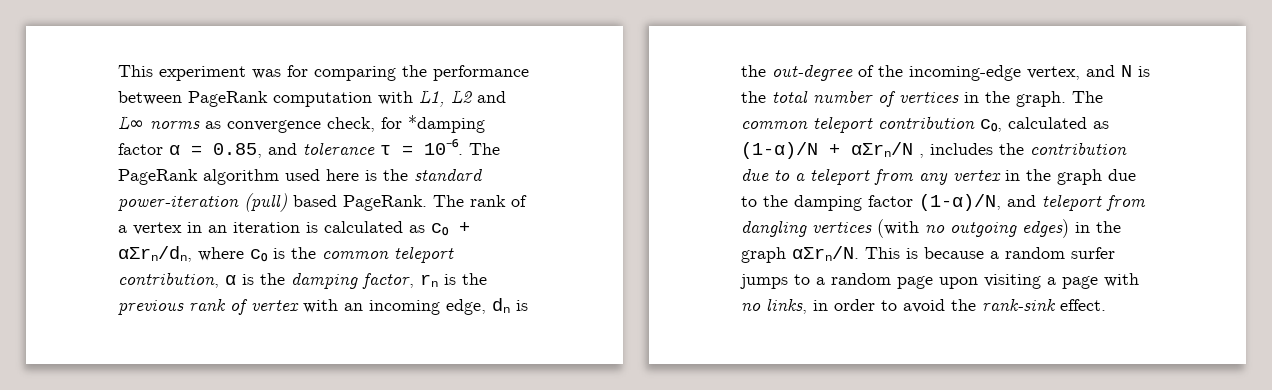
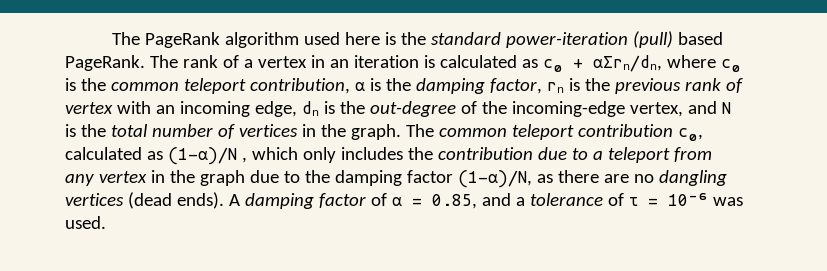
- This experiment was for comparing the performance between PageRank computation with L1, L2 and L∞ norms as convergence check, for *damping factor α = 0.85, and tolerance τ = 10⁻⁶.
- The common teleport contribution c₀, calculated as (1-α)/N + αΣrₙ/N , includes the contribution due to a teleport from any vertex in the graph due to the damping factor (1-α)/N, and teleport from dangling vertices (with no outgoing edges) in the graph αΣrₙ/N. This is because a random surfer jumps to a random page upon visiting a page with no links, in order to avoid the rank-sink effect.
+ The common teleport contribution c₀, calculated as (1-α)/N , which only includes the contribution due to a teleport from any vertex in the graph due to the damping factor (1-α)/N, as there are no dangling vertices (dead ends). A damping factor of α = 0.85, and a tolerance of τ = 10⁻⁶ was used.

